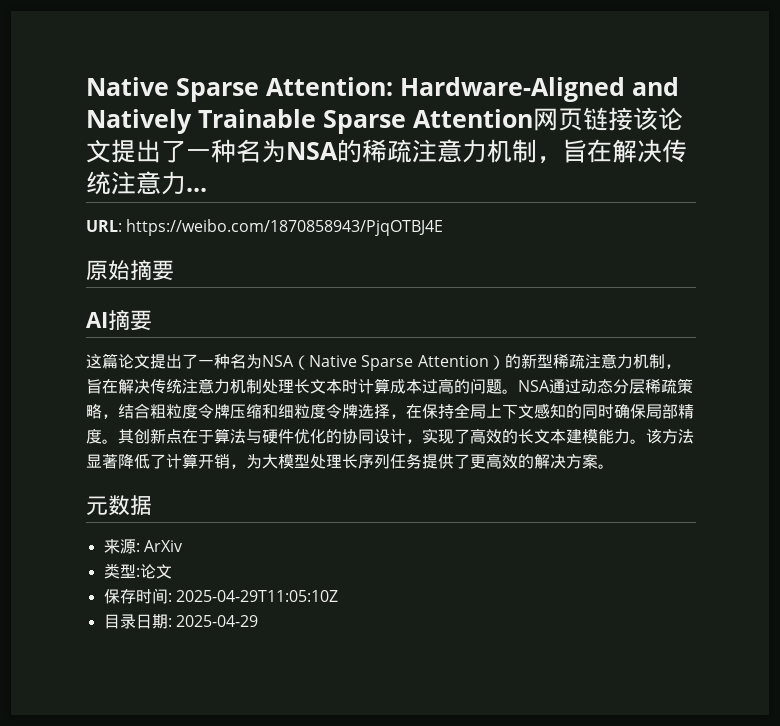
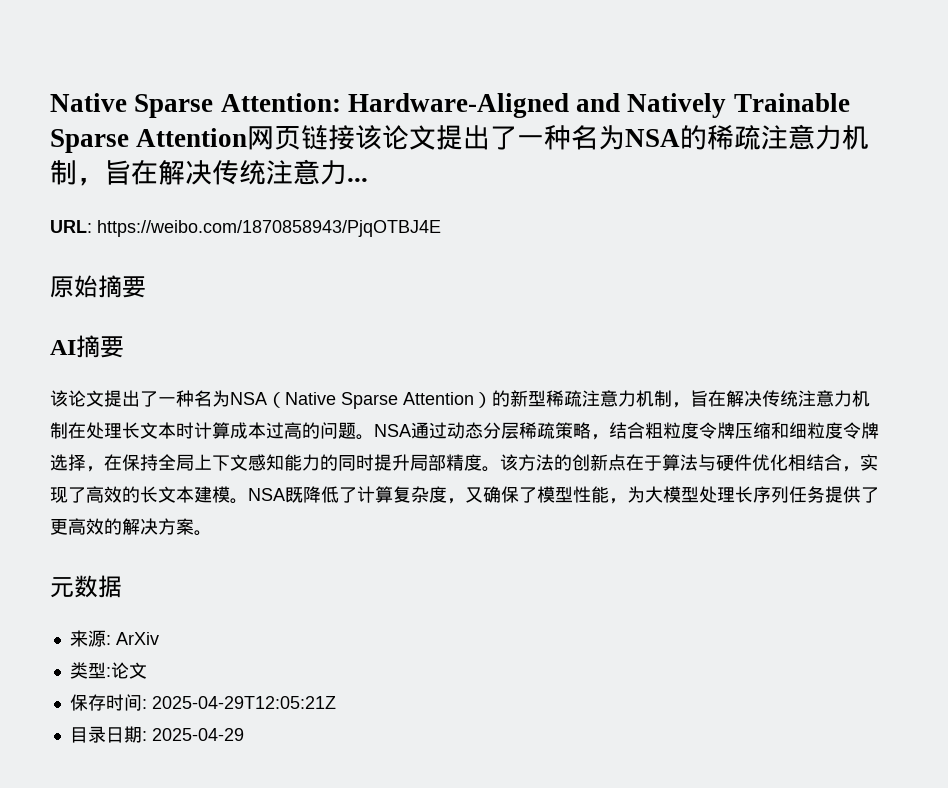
- 这篇论文提出了一种名为NSA（Native Sparse Attention）的新型稀疏注意力机制，旨在解决传统注意力机制处理长文本时计算成本过高的问题。
+ 该论文提出了一种名为NSA（Native Sparse Attention）的新型稀疏注意力机制，旨在解决传统注意力机制在处理长文本时计算成本过高的问题。
- NSA通过动态分层稀疏策略，结合粗粒度令牌压缩和细粒度令牌选择，在保持全局上下文感知的同时确保局部精度。
+ NSA通过动态分层稀疏策略，结合粗粒度令牌压缩和细粒度令牌选择，在保持全局上下文感知能力的同时提升局部精度。
- 其创新点在于算法与硬件优化的协同设计，实现了高效的长文本建模能力。该方法显著降低了计算开销，为大模型处理长序列任务提供了更高效的解决方案。
+ 该方法的创新点在于算法与硬件优化相结合，实现了高效的长文本建模。NSA既降低了计算复杂度，又确保了模型性能，为大模型处理长序列任务提供了更高效的解决方案。
- 保存时间: 2025-04-29T11:05:10Z
+ 保存时间: 2025-04-29T12:05:21Z

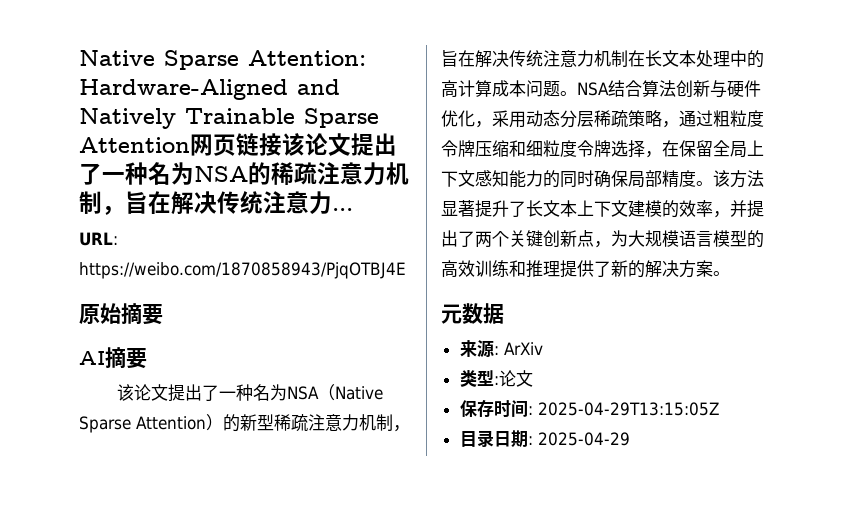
- 该论文提出了一种名为NSA（Native Sparse Attention）的新型稀疏注意力机制，旨在解决传统注意力机制在处理长文本时计算成本过高的问题。
+ 该论文提出了一种名为NSA（Native Sparse Attention）的新型稀疏注意力机制，旨在解决传统注意力机制在长文本处理中的高计算成本问题。
- NSA通过动态分层稀疏策略，结合粗粒度令牌压缩和细粒度令牌选择，在保持全局上下文感知能力的同时提升局部精度。
+ NSA结合算法创新与硬件优化，采用动态分层稀疏策略，通过粗粒度令牌压缩和细粒度令牌选择，在保留全局上下文感知能力的同时确保局部精度。
- 该方法的创新点在于算法与硬件优化相结合，实现了高效的长文本建模。NSA既降低了计算复杂度，又确保了模型性能，为大模型处理长序列任务提供了更高效的解决方案。
+ 该方法显著提升了长文本上下文建模的效率，并提出了两个关键创新点，为大规模语言模型的高效训练和推理提供了新的解决方案。
- 保存时间: 2025-04-29T12:05:21Z
+ 保存时间: 2025-04-29T13:15:05Z

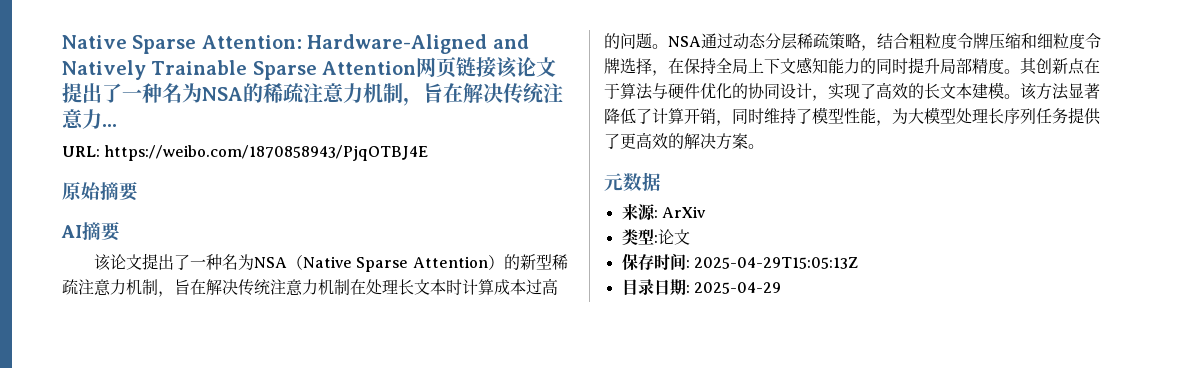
- 该论文提出了一种名为NSA（Native Sparse Attention）的新型稀疏注意力机制，旨在解决传统注意力机制在长文本处理中的高计算成本问题。
+ 该论文提出了一种名为NSA（Native Sparse Attention）的新型稀疏注意力机制，旨在解决传统注意力机制在处理长文本时计算成本过高的问题。
- NSA结合算法创新与硬件优化，采用动态分层稀疏策略，通过粗粒度令牌压缩和细粒度令牌选择，在保留全局上下文感知能力的同时确保局部精度。
+ NSA通过动态分层稀疏策略，结合粗粒度令牌压缩和细粒度令牌选择，在保持全局上下文感知能力的同时提升局部精度。
- 该方法显著提升了长文本上下文建模的效率，并提出了两个关键创新点，为大规模语言模型的高效训练和推理提供了新的解决方案。
+ 其创新点在于算法与硬件优化的协同设计，实现了高效的长文本建模。该方法显著降低了计算开销，同时维持了模型性能，为大模型处理长序列任务提供了更高效的解决方案。
- 保存时间: 2025-04-29T13:15:05Z
+ 保存时间: 2025-04-29T15:05:13Z

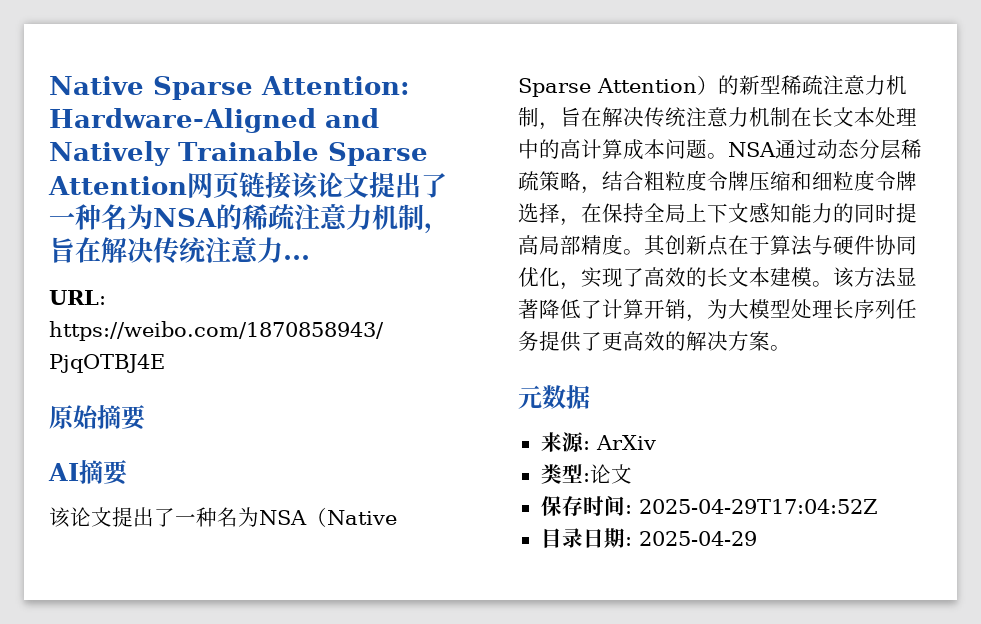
- 该论文提出了一种名为NSA（Native Sparse Attention）的新型稀疏注意力机制，旨在解决传统注意力机制在处理长文本时计算成本过高的问题。
+ 该论文提出了一种名为NSA（Native Sparse Attention）的新型稀疏注意力机制，旨在解决传统注意力机制在长文本处理中的高计算成本问题。
- NSA通过动态分层稀疏策略，结合粗粒度令牌压缩和细粒度令牌选择，在保持全局上下文感知能力的同时提升局部精度。
+ NSA通过动态分层稀疏策略，结合粗粒度令牌压缩和细粒度令牌选择，在保持全局上下文感知能力的同时提高局部精度。
- 其创新点在于算法与硬件优化的协同设计，实现了高效的长文本建模。
+ 其创新点在于算法与硬件协同优化，实现了高效的长文本建模。
- 该方法显著降低了计算开销，同时维持了模型性能，为大模型处理长序列任务提供了更高效的解决方案。
+ 该方法显著降低了计算开销，为大模型处理长序列任务提供了更高效的解决方案。
- 保存时间: 2025-04-29T15:05:13Z
+ 保存时间: 2025-04-29T17:04:52Z

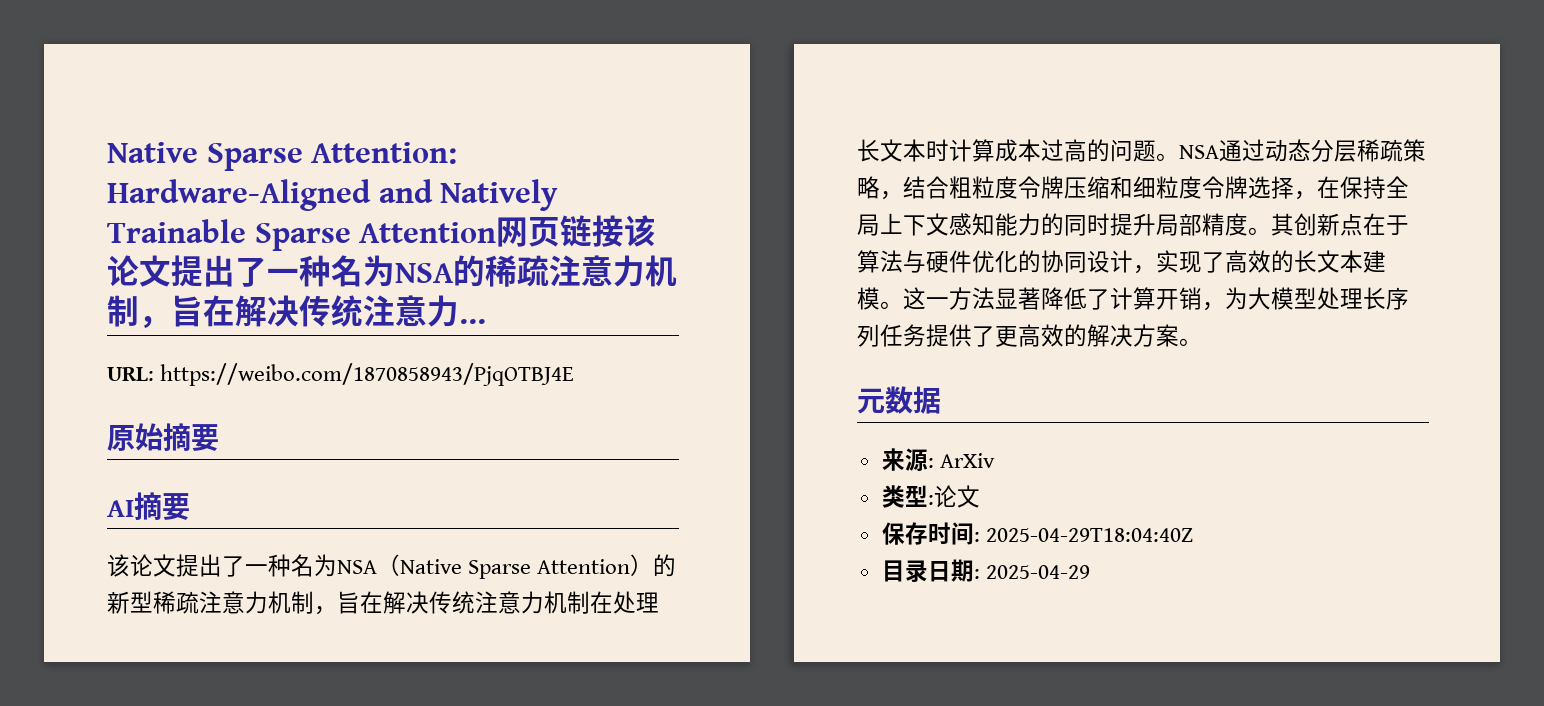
- 该论文提出了一种名为NSA（Native Sparse Attention）的新型稀疏注意力机制，旨在解决传统注意力机制在长文本处理中的高计算成本问题。
+ 该论文提出了一种名为NSA（Native Sparse Attention）的新型稀疏注意力机制，旨在解决传统注意力机制在处理长文本时计算成本过高的问题。
- NSA通过动态分层稀疏策略，结合粗粒度令牌压缩和细粒度令牌选择，在保持全局上下文感知能力的同时提高局部精度。
+ NSA通过动态分层稀疏策略，结合粗粒度令牌压缩和细粒度令牌选择，在保持全局上下文感知能力的同时提升局部精度。
- 其创新点在于算法与硬件协同优化，实现了高效的长文本建模。
+ 其创新点在于算法与硬件优化的协同设计，实现了高效的长文本建模。
- 该方法显著降低了计算开销，为大模型处理长序列任务提供了更高效的解决方案。
+ 这一方法显著降低了计算开销，为大模型处理长序列任务提供了更高效的解决方案。
- 保存时间: 2025-04-29T17:04:52Z
+ 保存时间: 2025-04-29T18:04:40Z

